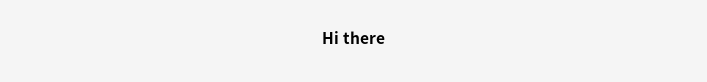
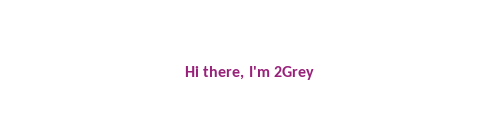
- Hi there
+ Hi there, I'm 2Grey

